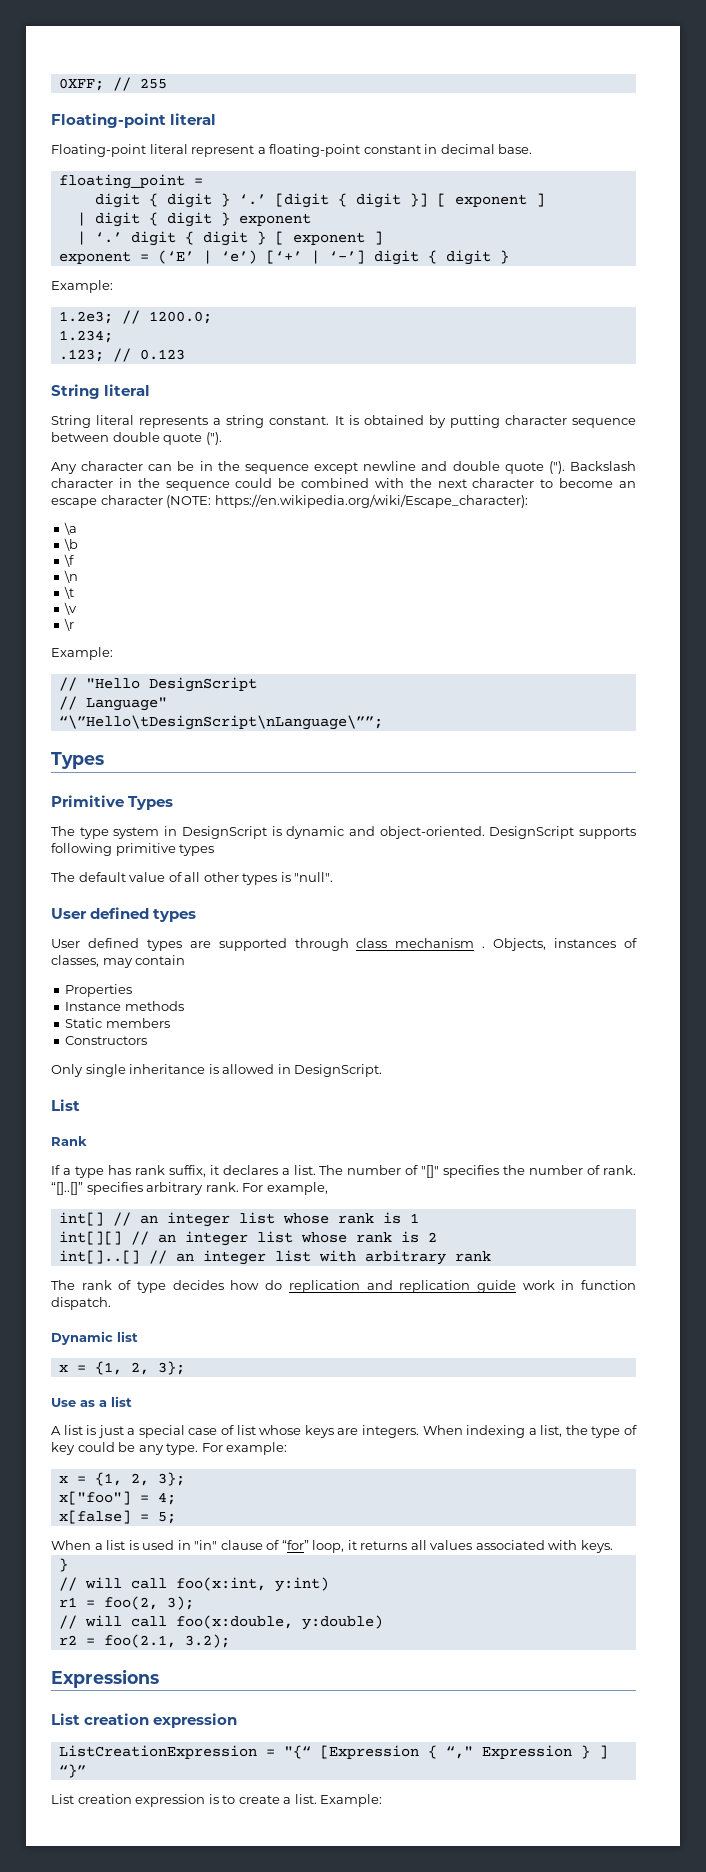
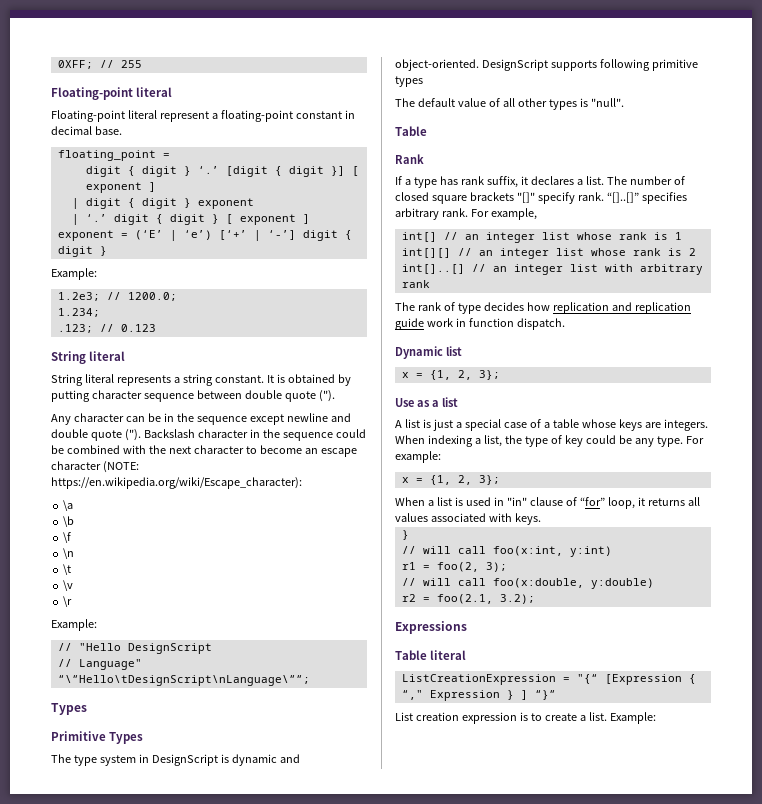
  The default value of all other types is "null".
- User defined types
- User defined types are supported through class mechanism . Objects, instances of classes, may contain
- Properties
- Instance methods
- Static members
- Constructors
- Only single inheritance is allowed in DesignScript.
- List
+ Table
- The number of "[]" specifies the number of rank.
+ The number of closed square brackets "[]" specify rank.
- The rank of type decides how do replication and replication guide work in function dispatch.
+ The rank of type decides how replication and replication guide work in function dispatch.
- A list is just a special case of list whose keys are integers.
+ A list is just a special case of a table whose keys are integers.
- x["foo"] = 4;
- x[false] = 5;
  Expressions
- List creation expression
+ Table literal

